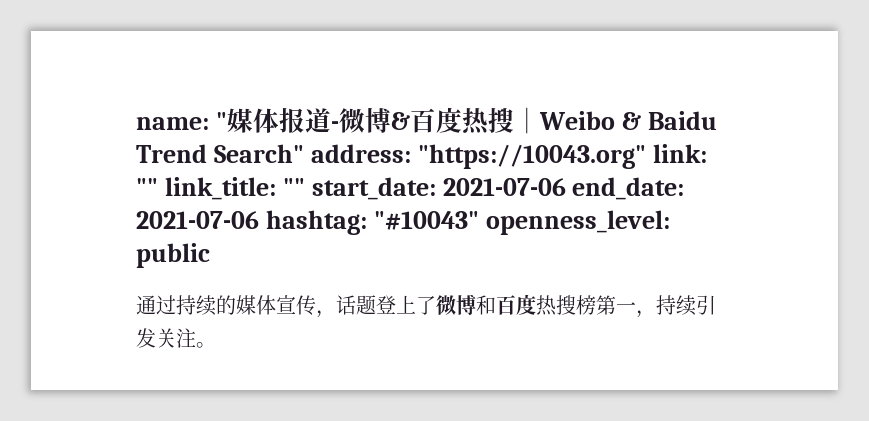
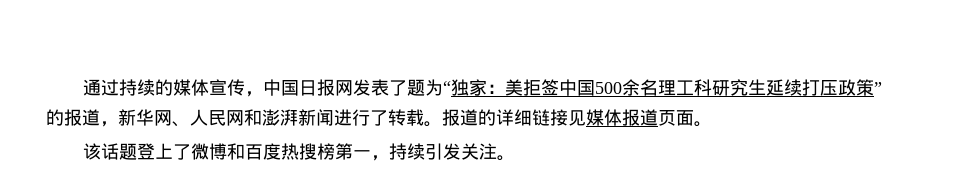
- name: "媒体报道-微博&百度热搜｜Weibo & Baidu Trend Search" address: "https://10043.org" link: "" link_title: "" start_date: 2021-07-06 end_date: 2021-07-06 hashtag: "#10043" openness_level: public
- 通过持续的媒体宣传，话题登上了微博和百度热搜榜第一，持续引发关注。
+ 通过持续的媒体宣传，中国日报网发表了题为“独家：美拒签中国500余名理工科研究生延续打压政策”的报道，新华网、人民网和澎湃新闻进行了转载。报道的详细链接见媒体报道页面。
+ 该话题登上了微博和百度热搜榜第一，持续引发关注。

